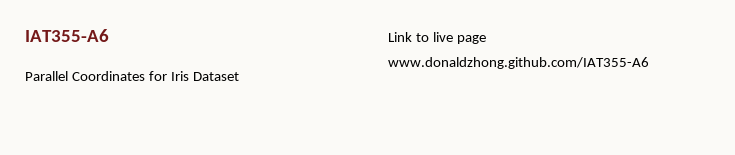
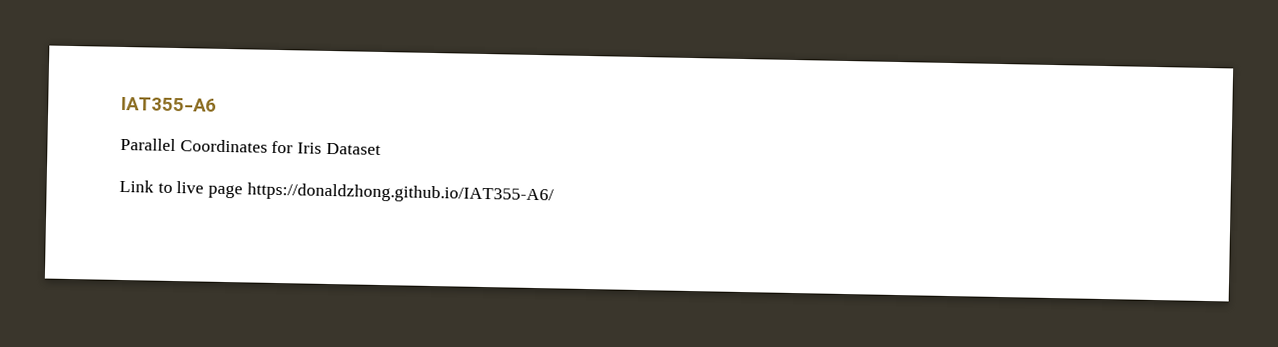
- Link to live page www.donaldzhong.github.com/IAT355-A6
+ Link to live page https://donaldzhong.github.io/IAT355-A6/

